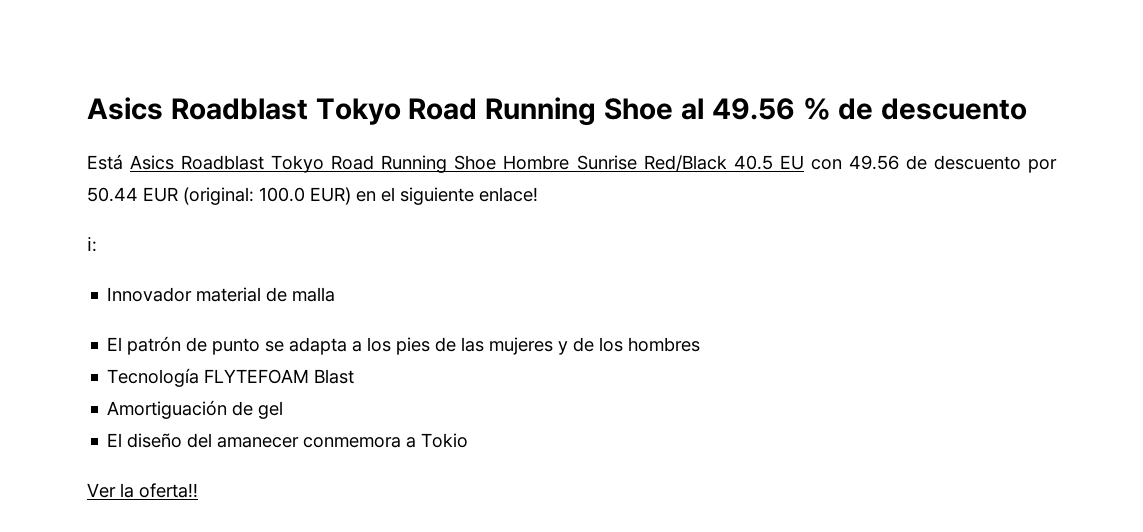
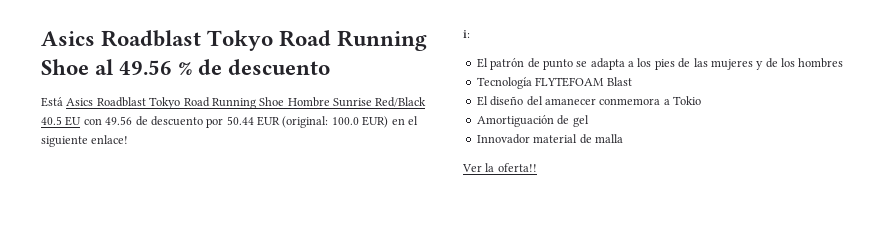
- Innovador material de malla
- Amortiguación de gel
+ Amortiguación de gel
+ Innovador material de malla

